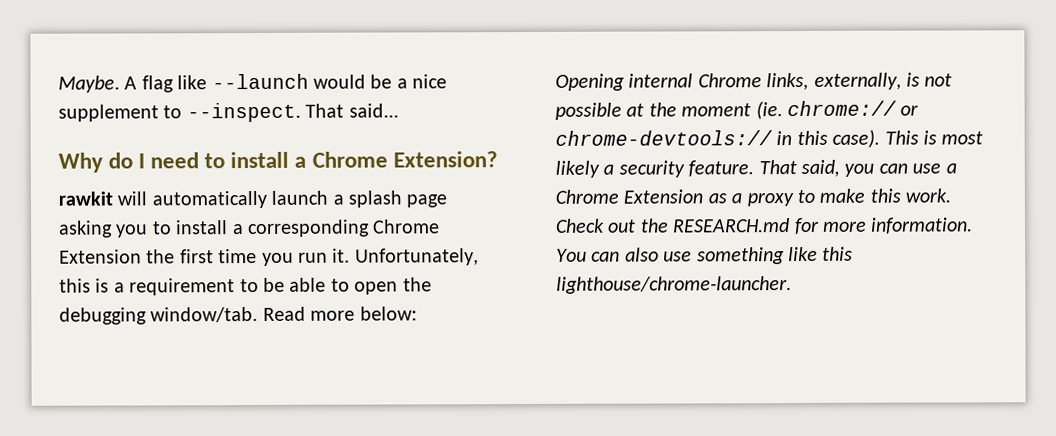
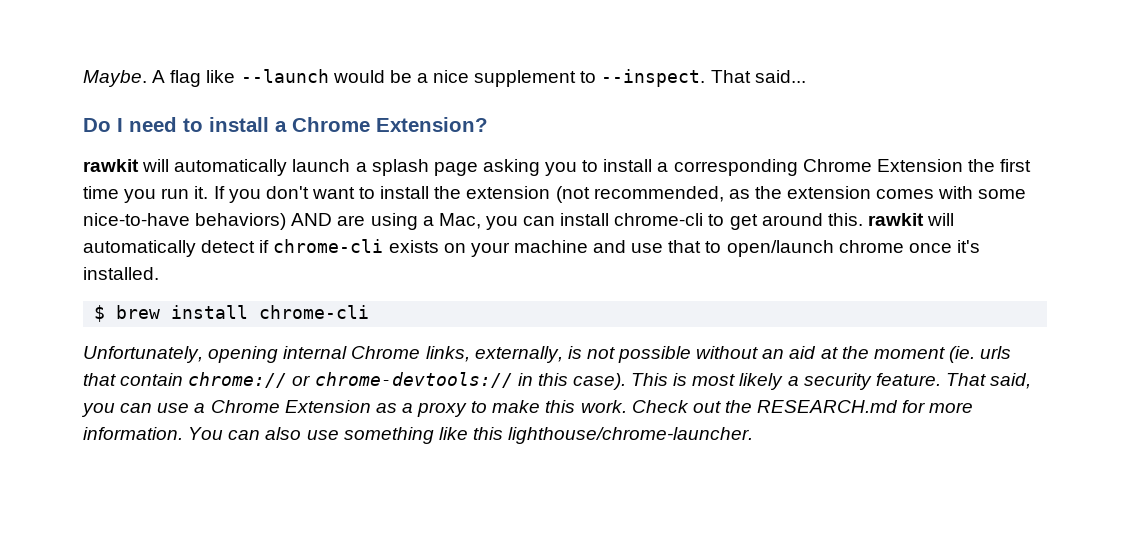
- Why do I need to install a Chrome Extension?
+ Do I need to install a Chrome Extension?
- Unfortunately, this is a requirement to be able to open the debugging window/tab. Read more below:
- Opening internal Chrome links, externally, is not possible at the moment (ie. chrome:// or chrome-devtools:// in this case).
+ If you don't want to install the extension (not recommended, as the extension comes with some nice-to-have behaviors) AND are using a Mac, you can install chrome-cli to get around this. rawkit will automatically detect if chrome-cli exists on your machine and use that to open/launch chrome once it's installed.
+ $ brew install chrome-cli
+ Unfortunately, opening internal Chrome links, externally, is not possible without an aid at the moment (ie. urls that contain chrome:// or chrome-devtools:// in this case).

